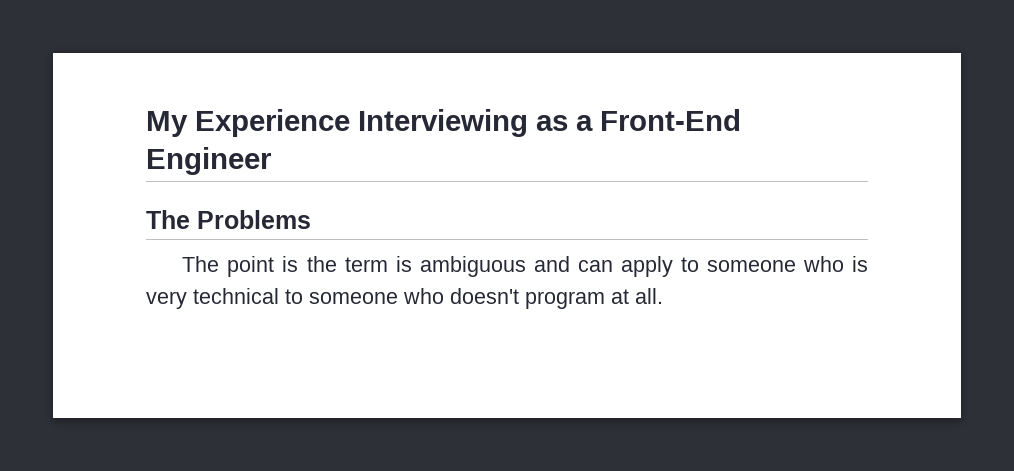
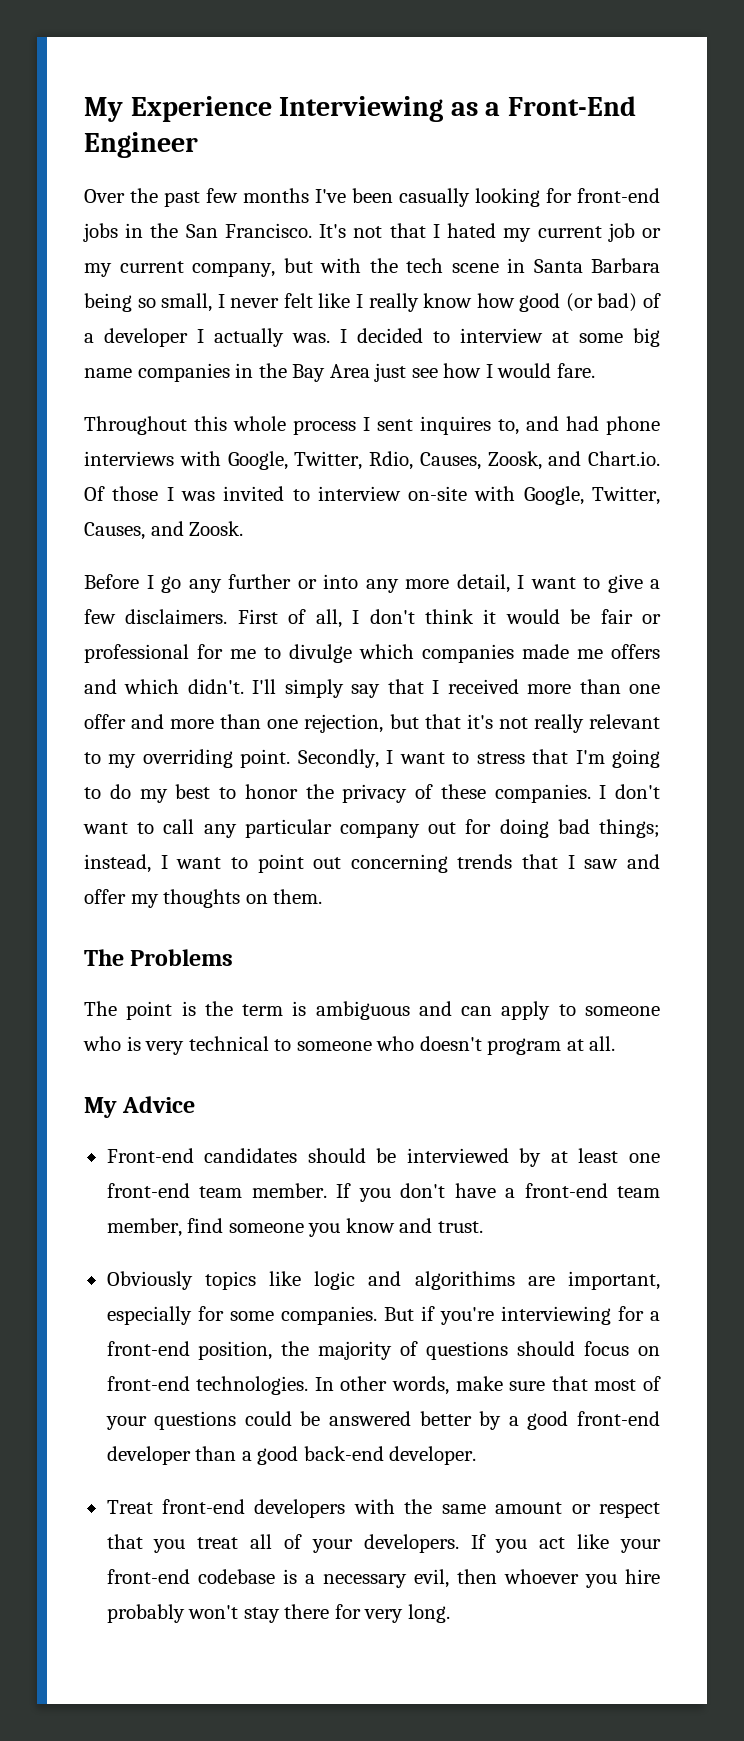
+ Over the past few months I've been casually looking for front-end jobs in the San Francisco. It's not that I hated my current job or my current company, but with the tech scene in Santa Barbara being so small, I never felt like I really know how good (or bad) of a developer I actually was. I decided to interview at some big name companies in the Bay Area just see how I would fare.
+ Throughout this whole process I sent inquires to, and had phone interviews with Google, Twitter, Rdio, Causes, Zoosk, and Chart.io. Of those I was invited to interview on-site with Google, Twitter, Causes, and Zoosk.
+ Before I go any further or into any more detail, I want to give a few disclaimers. First of all, I don't think it would be fair or professional for me to divulge which companies made me offers and which didn't. I'll simply say that I received more than one offer and more than one rejection, but that it's not really relevant to my overriding point. Secondly, I want to stress that I'm going to do my best to honor the privacy of these companies. I don't want to call any particular company out for doing bad things; instead, I want to point out concerning trends that I saw and offer my thoughts on them.
+ My Advice
+ Front-end candidates should be interviewed by at least one front-end team member. If you don't have a front-end team member, find someone you know and trust.
+ Obviously topics like logic and algorithims are important, especially for some companies. But if you're interviewing for a front-end position, the majority of questions should focus on front-end technologies. In other words, make sure that most of your questions could be answered better by a good front-end developer than a good back-end developer.
+ Treat front-end developers with the same amount or respect that you treat all of your developers. If you act like your front-end codebase is a necessary evil, then whoever you hire probably won't stay there for very long.

